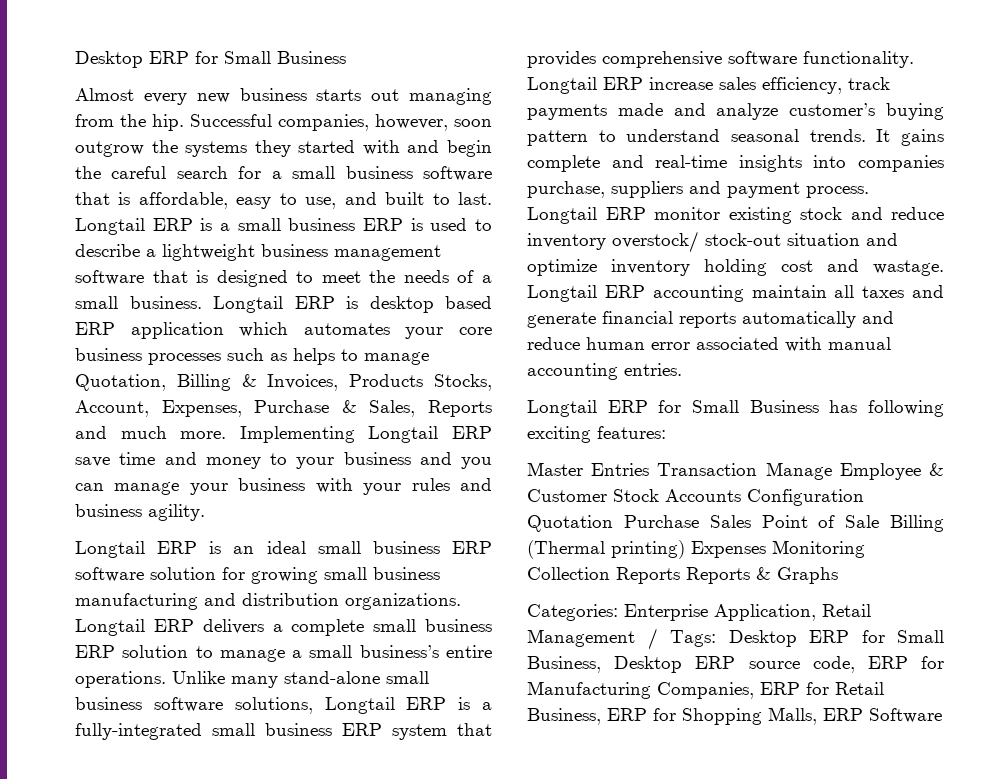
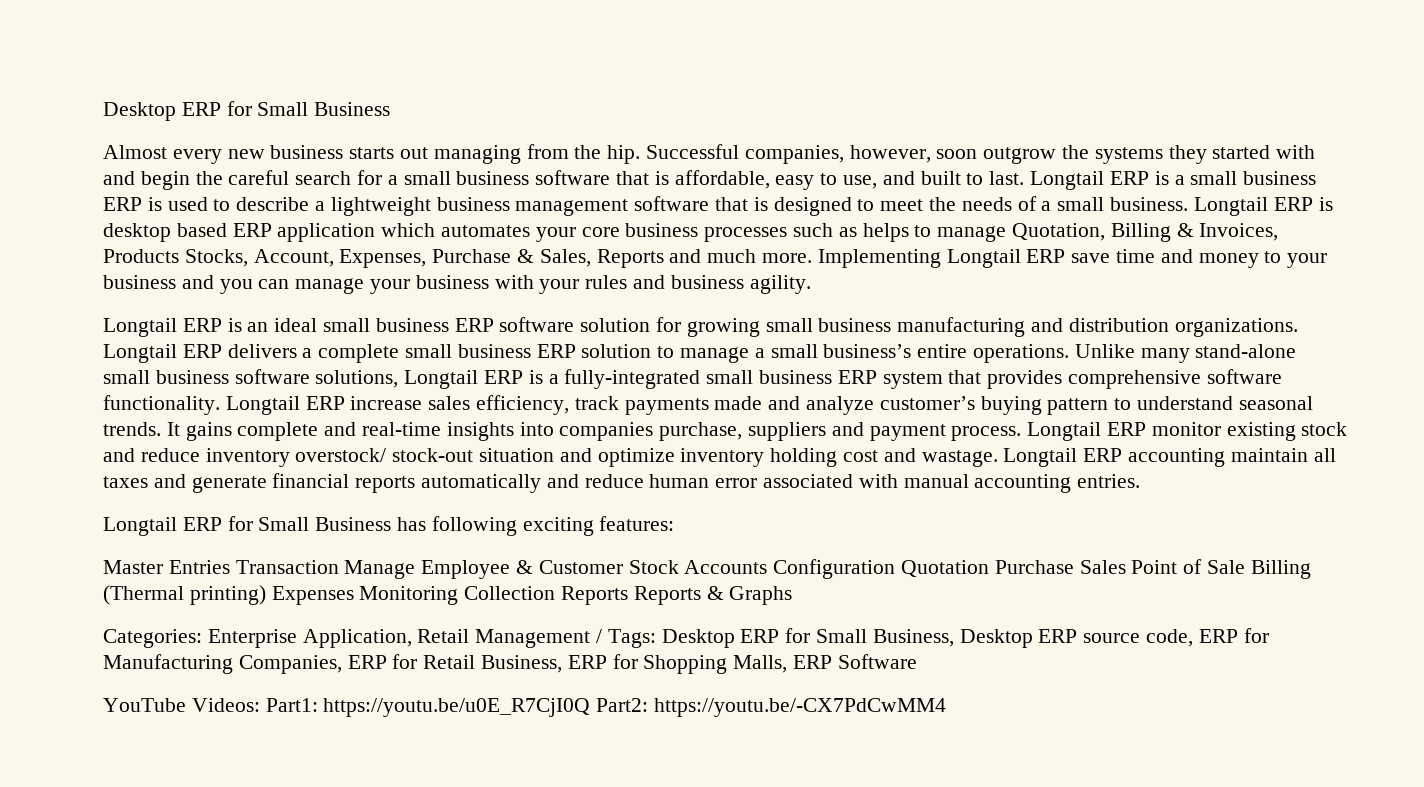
+ YouTube Videos: Part1: https://youtu.be/u0E_R7CjI0Q Part2: https://youtu.be/-CX7PdCwMM4

